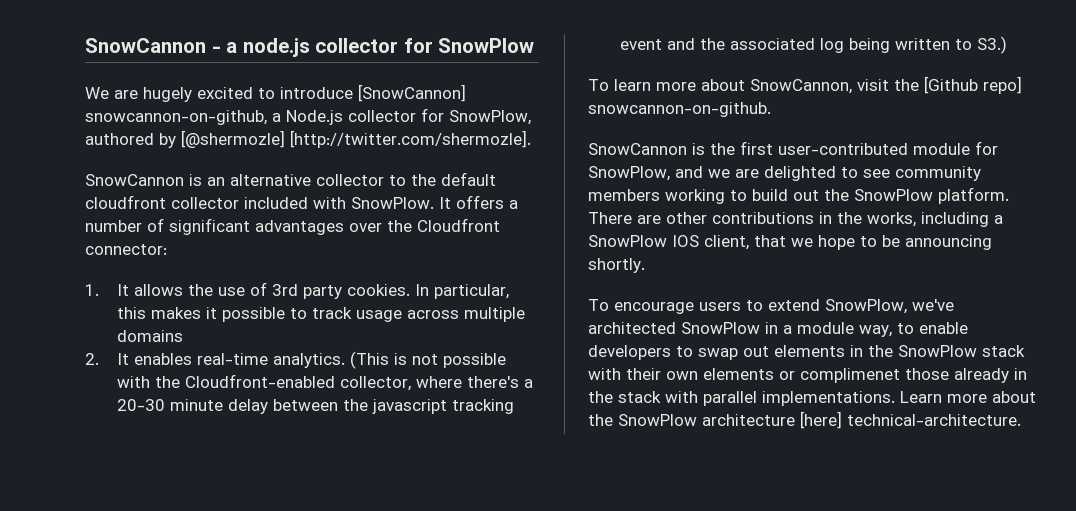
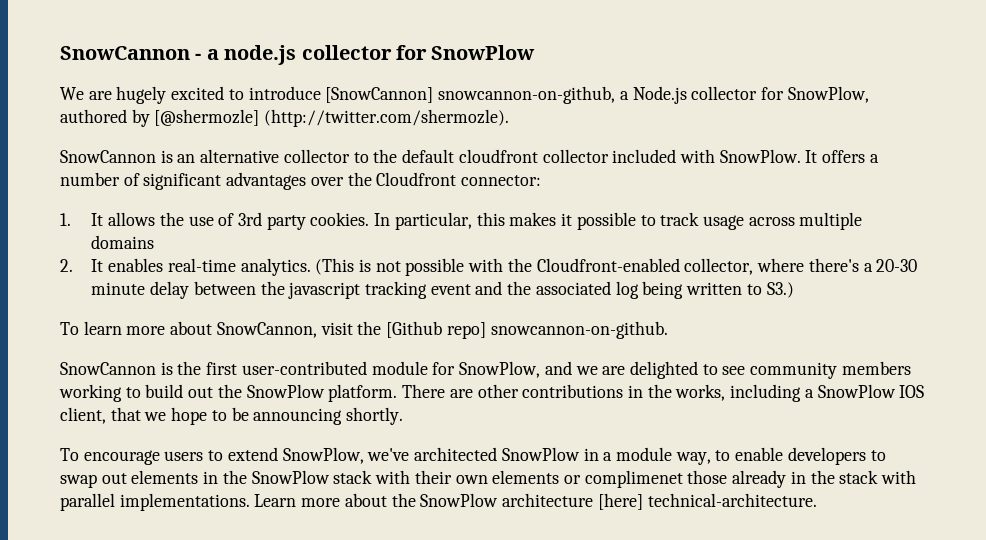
- We are hugely excited to introduce [SnowCannon] snowcannon-on-github, a Node.js collector for SnowPlow, authored by [@shermozle] [http://twitter.com/shermozle].
+ We are hugely excited to introduce [SnowCannon] snowcannon-on-github, a Node.js collector for SnowPlow, authored by [@shermozle] (http://twitter.com/shermozle).

